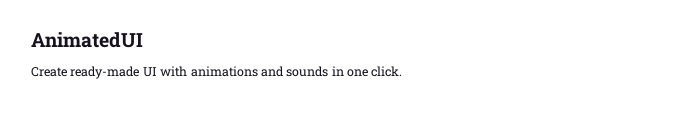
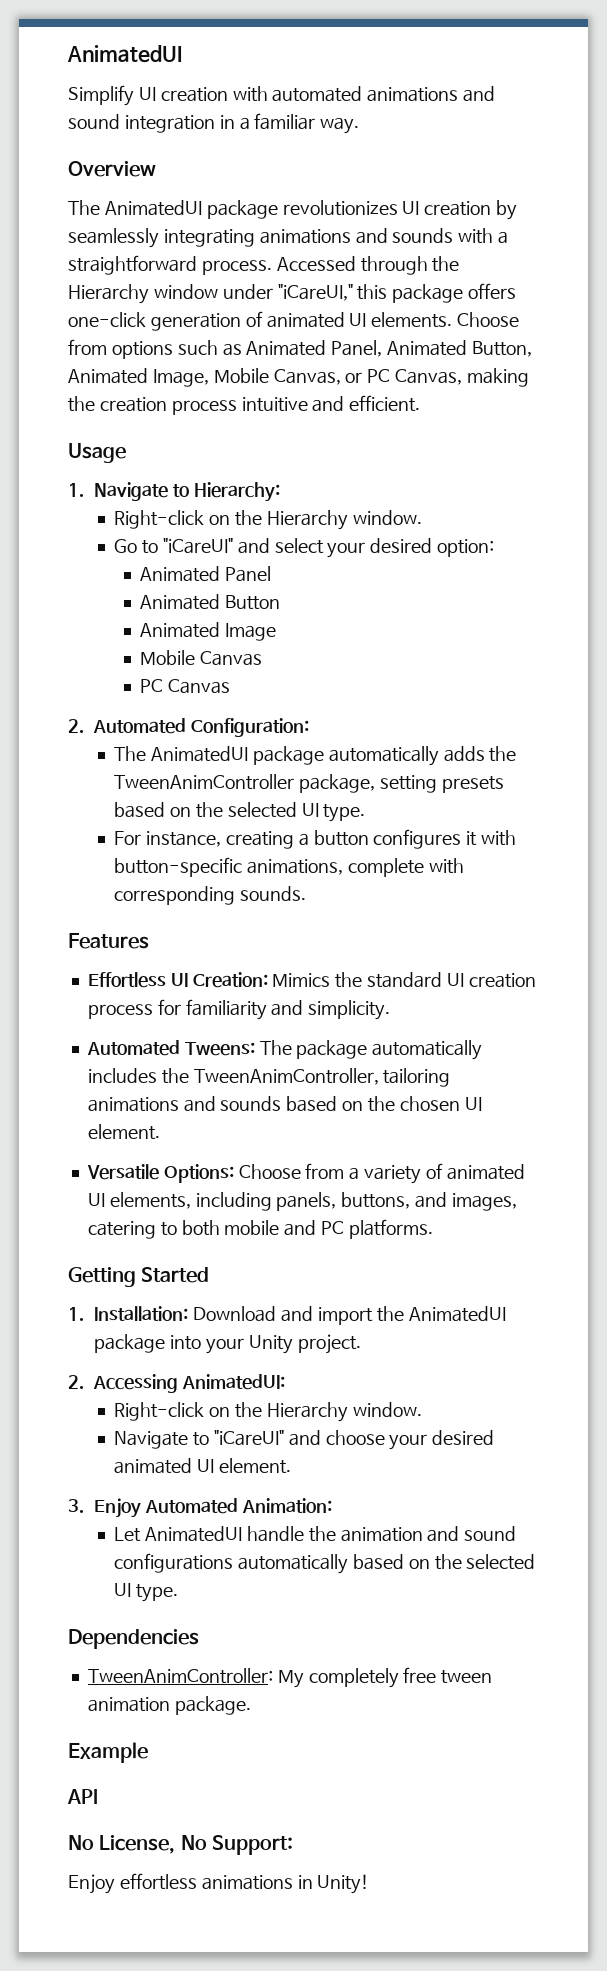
- Create ready-made UI with animations and sounds in one click.
+ Simplify UI creation with automated animations and sound integration in a familiar way.
+ Overview
+ The AnimatedUI package revolutionizes UI creation by seamlessly integrating animations and sounds with a straightforward process. Accessed through the Hierarchy window under "iCareUI," this package offers one-click generation of animated UI elements. Choose from options such as Animated Panel, Animated Button, Animated Image, Mobile Canvas, or PC Canvas, making the creation process intuitive and efficient.
+ Usage
+ 1. Navigate to Hierarchy:
+ Right-click on the Hierarchy window.
+ Go to "iCareUI" and select your desired option:
+ Animated Panel
+ Animated Button
+ Animated Image
+ Mobile Canvas
+ PC Canvas
+ 2. Automated Configuration:
+ The AnimatedUI package automatically adds the TweenAnimController package, setting presets based on the selected UI type.
+ For instance, creating a button configures it with button-specific animations, complete with corresponding sounds.
+ Features
+ Effortless UI Creation: Mimics the standard UI creation process for familiarity and simplicity.
+ Automated Tweens: The package automatically includes the TweenAnimController, tailoring animations and sounds based on the chosen UI element.
+ Versatile Options: Choose from a variety of animated UI elements, including panels, buttons, and images, catering to both mobile and PC platforms.
+ Getting Started
+ 1. Installation: Download and import the AnimatedUI package into your Unity project.
+ 2. Accessing AnimatedUI:
+ Right-click on the Hierarchy window.
+ Navigate to "iCareUI" and choose your desired animated UI element.
+ 3. Enjoy Automated Animation:
+ Let AnimatedUI handle the animation and sound configurations automatically based on the selected UI type.
+ Dependencies
+ TweenAnimController: My completely free tween animation package.
+ Example
+ API
+ No License, No Support:
+ Enjoy effortless animations in Unity!

